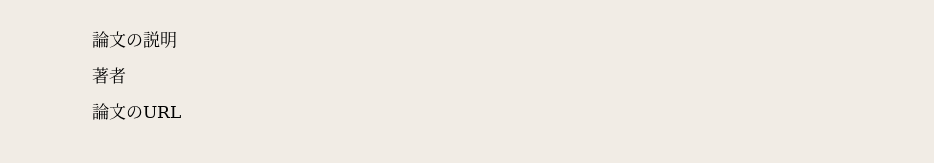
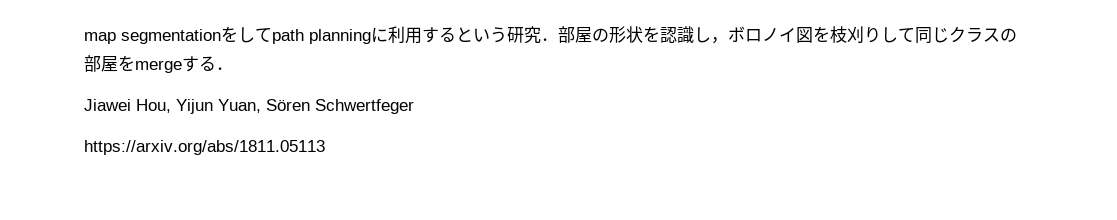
- 論文の説明
- 著者
- 論文のURL
+ map segmentationをしてpath planningに利用するという研究．部屋の形状を認識し，ボロノイ図を枝刈りして同じクラスの部屋をmergeする．
+ Jiawei Hou, Yijun Yuan, Sören Schwertfeger
+ https://arxiv.org/abs/1811.05113

